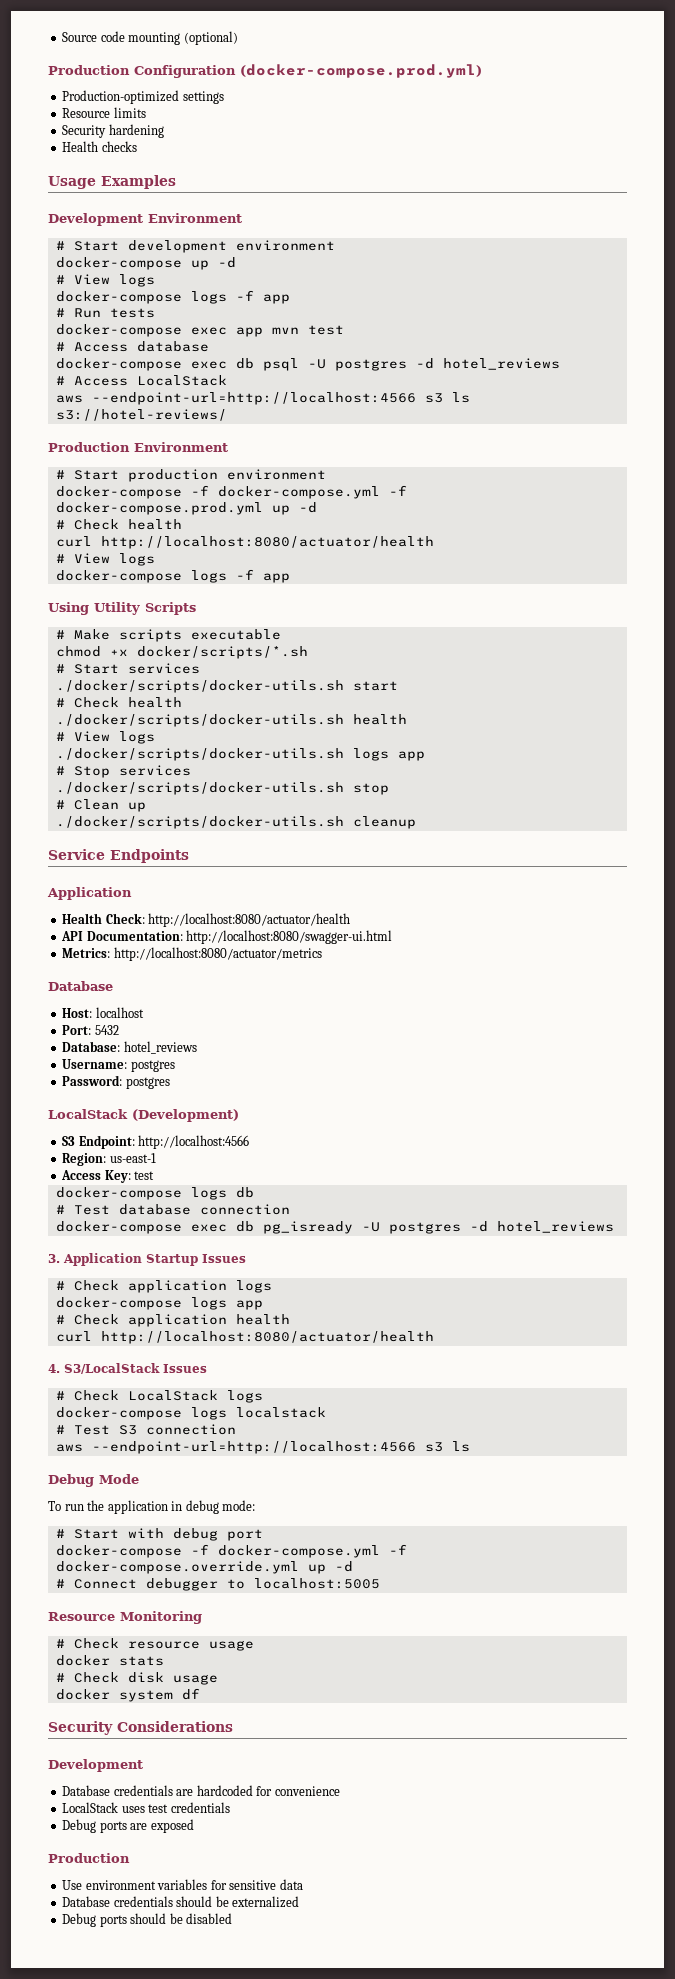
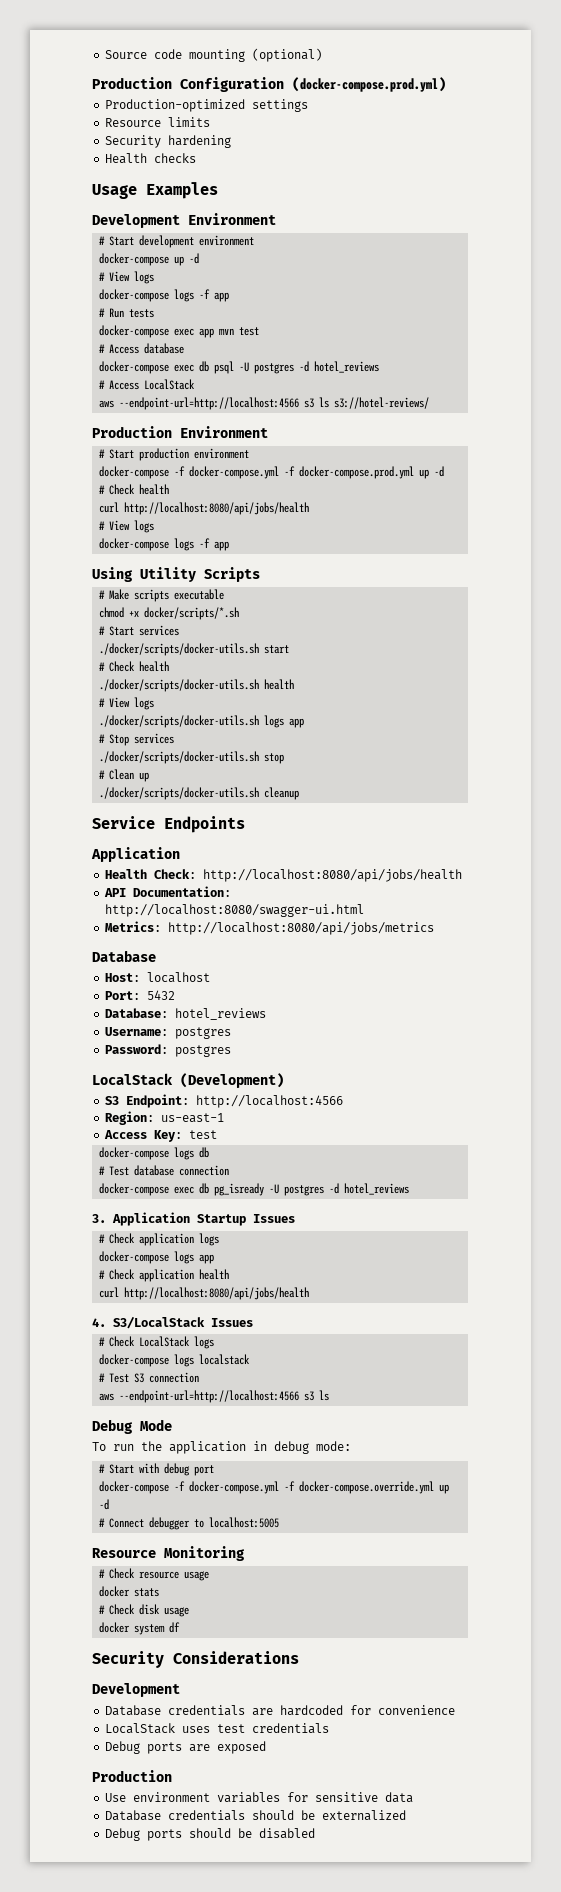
  docker-compose -f docker-compose.yml -f docker-compose.prod.yml up -d
  # Check health
- curl http://localhost:8080/actuator/health
+ curl http://localhost:8080/api/jobs/health
- Health Check: http://localhost:8080/actuator/health
+ Health Check: http://localhost:8080/api/jobs/health
- Metrics: http://localhost:8080/actuator/metrics
+ Metrics: http://localhost:8080/api/jobs/metrics
  # Check application health
- curl http://localhost:8080/actuator/health
+ curl http://localhost:8080/api/jobs/health

